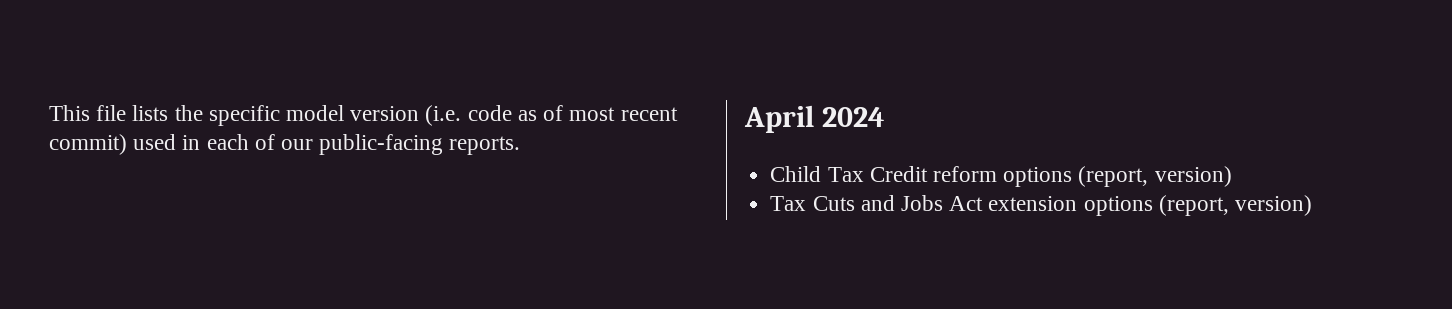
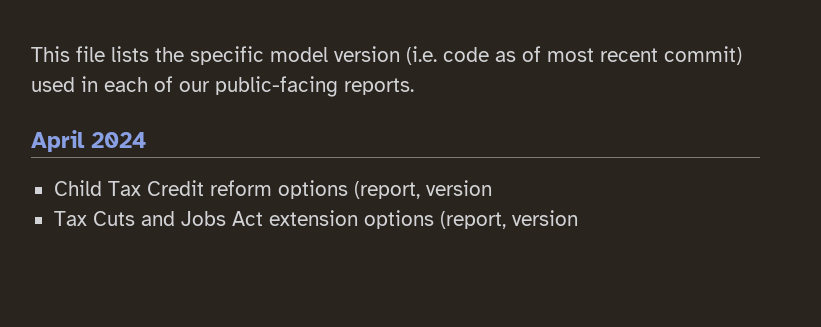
- Child Tax Credit reform options (report, version)
+ Child Tax Credit reform options (report, version
- Tax Cuts and Jobs Act extension options (report, version)
+ Tax Cuts and Jobs Act extension options (report, version

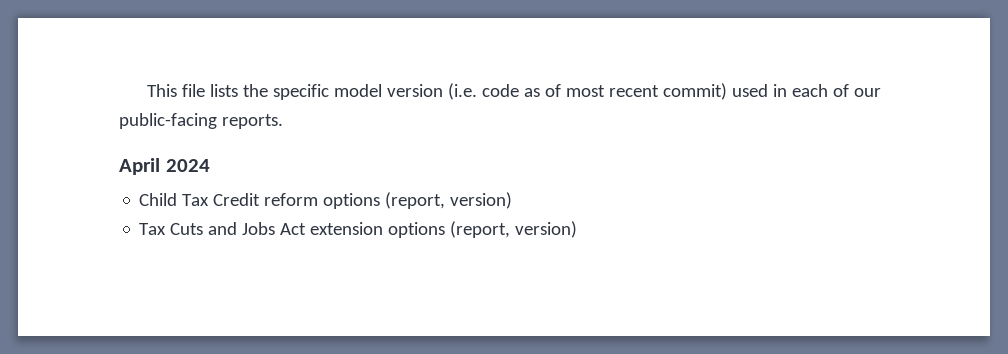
- Child Tax Credit reform options (report, version
+ Child Tax Credit reform options (report, version)
- Tax Cuts and Jobs Act extension options (report, version
+ Tax Cuts and Jobs Act extension options (report, version)

